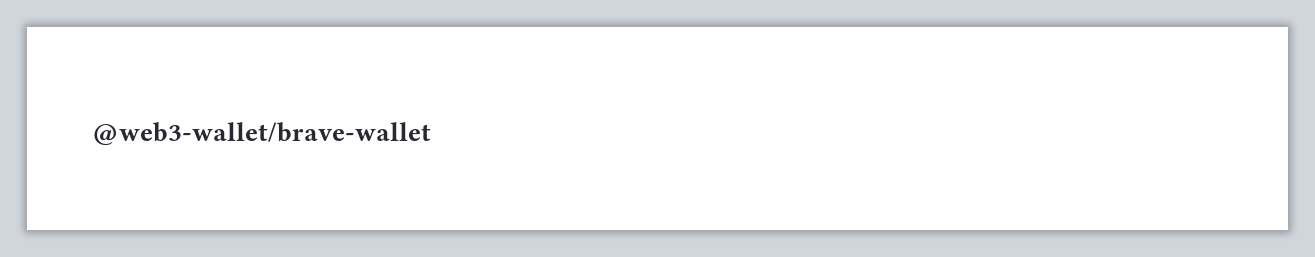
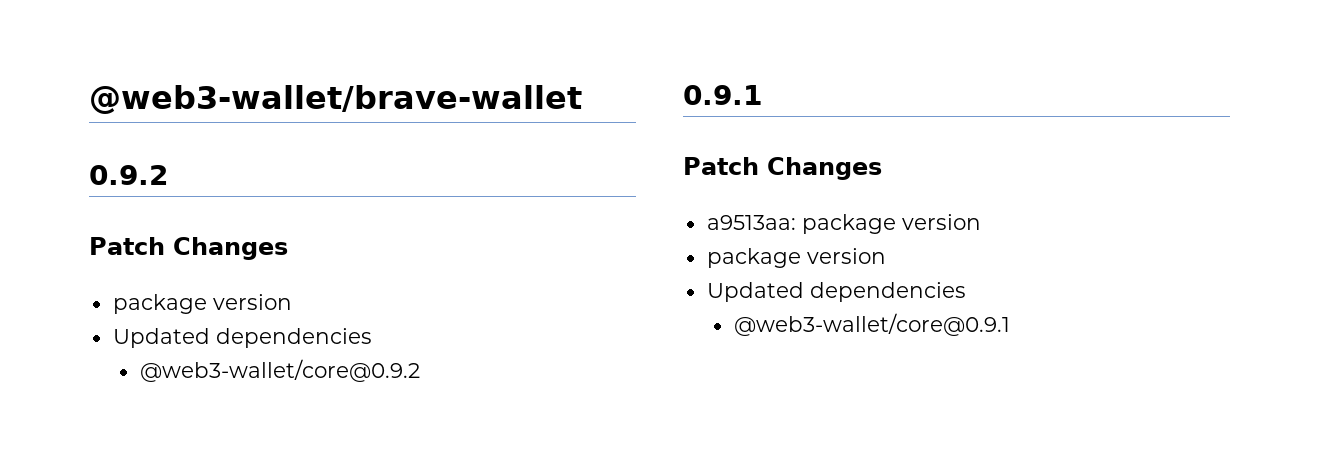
+ 0.9.2
+ Patch Changes
+ package version
+ Updated dependencies
+ @web3-wallet/core@0.9.2
+ 0.9.1
+ Patch Changes
+ a9513aa: package version
+ package version
+ Updated dependencies
+ @web3-wallet/core@0.9.1

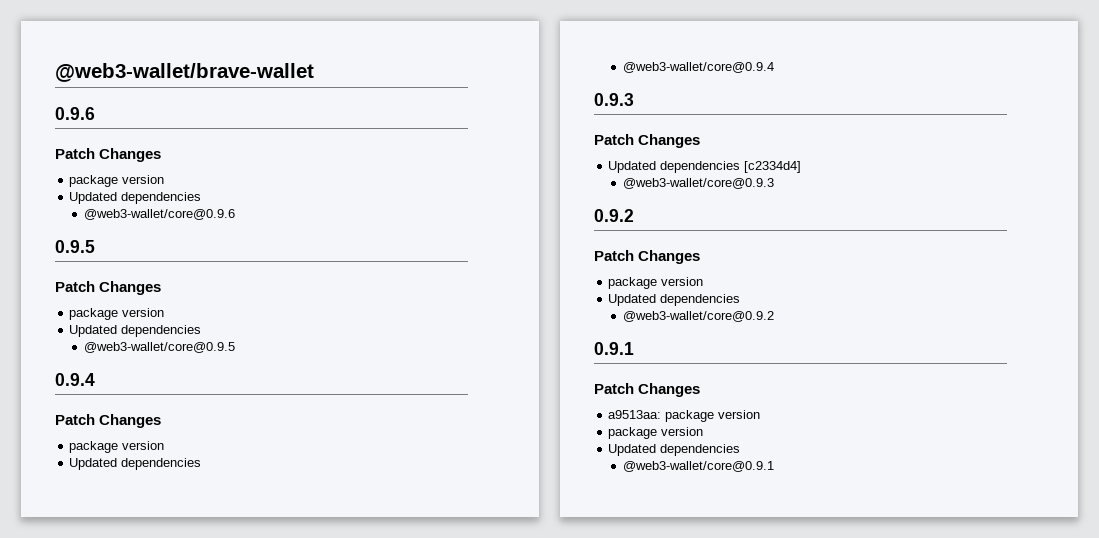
+ 0.9.6
+ Patch Changes
+ package version
+ Updated dependencies
+ @web3-wallet/core@0.9.6
+ 0.9.5
+ Patch Changes
+ package version
+ Updated dependencies
+ @web3-wallet/core@0.9.5
+ 0.9.4
+ Patch Changes
+ package version
+ Updated dependencies
+ @web3-wallet/core@0.9.4
+ 0.9.3
+ Patch Changes
+ Updated dependencies [c2334d4]
+ @web3-wallet/core@0.9.3

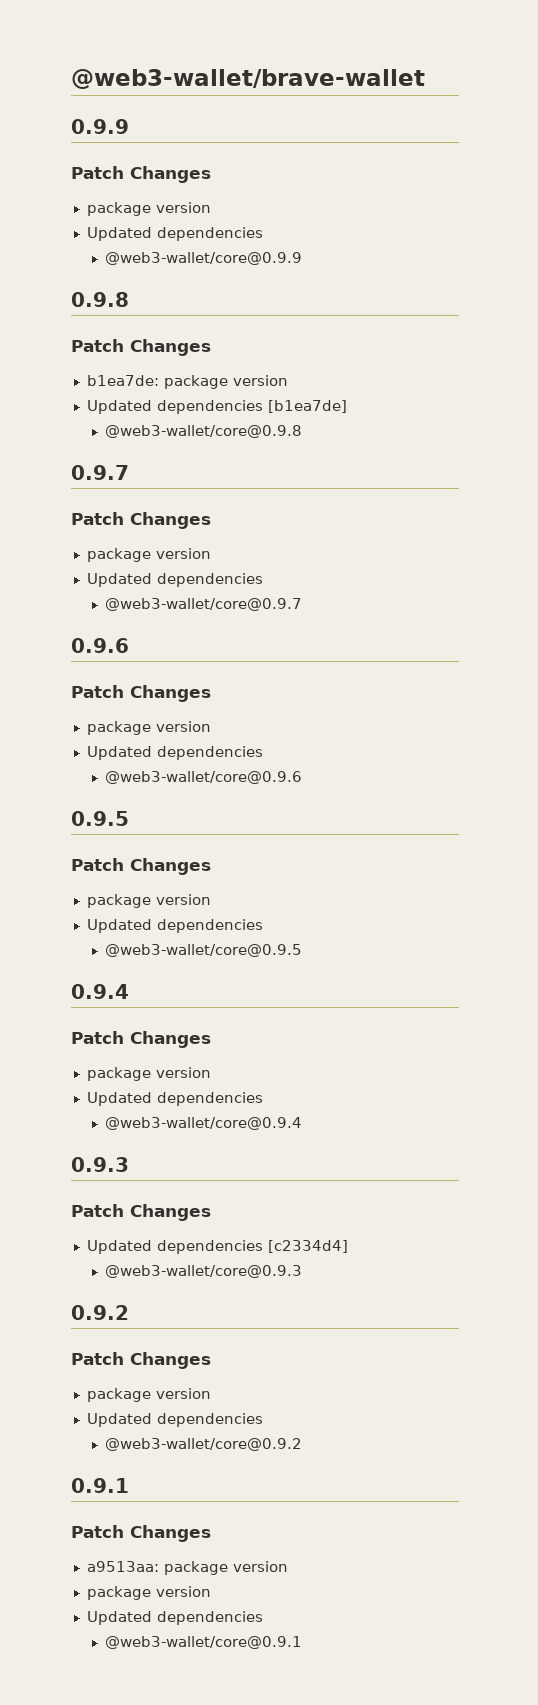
+ 0.9.9
+ Patch Changes
+ package version
+ Updated dependencies
+ @web3-wallet/core@0.9.9
+ 0.9.8
+ Patch Changes
+ b1ea7de: package version
+ Updated dependencies [b1ea7de]
+ @web3-wallet/core@0.9.8
+ 0.9.7
+ Patch Changes
+ package version
+ Updated dependencies
+ @web3-wallet/core@0.9.7

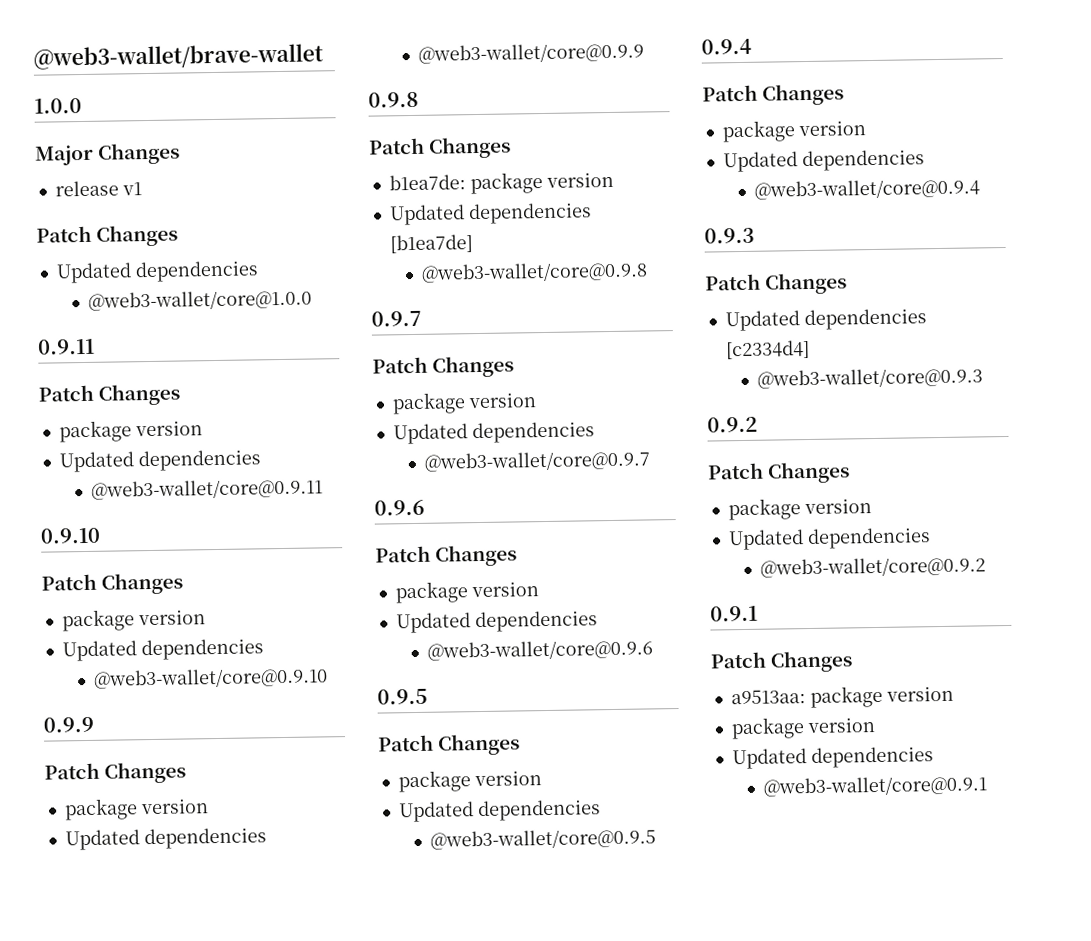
+ 1.0.0
+ Major Changes
+ release v1
+ Patch Changes
+ Updated dependencies
+ @web3-wallet/core@1.0.0
+ 0.9.11
+ Patch Changes
+ package version
+ Updated dependencies
+ @web3-wallet/core@0.9.11
+ 0.9.10
+ Patch Changes
+ package version
+ Updated dependencies
+ @web3-wallet/core@0.9.10

